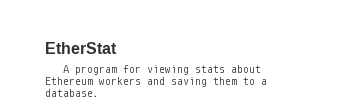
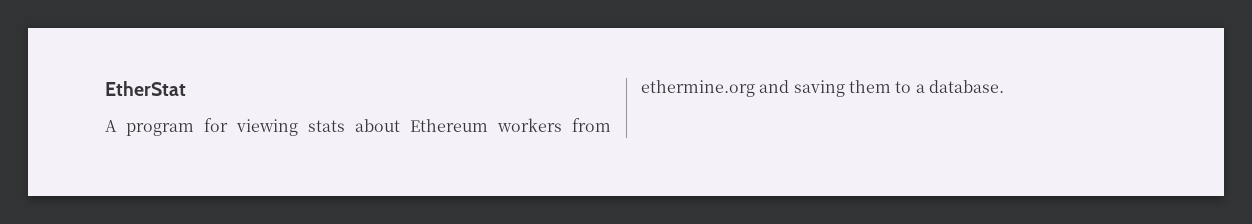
- A program for viewing stats about Ethereum workers and saving them to a database.
+ A program for viewing stats about Ethereum workers from ethermine.org and saving them to a database.

